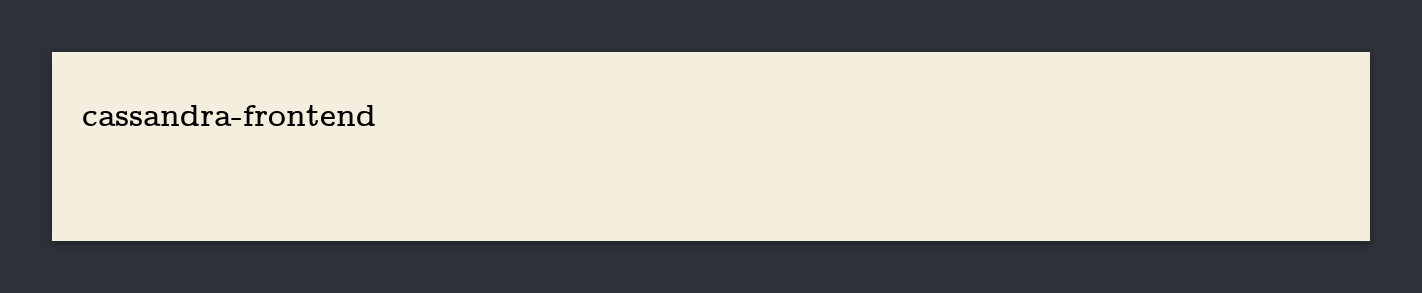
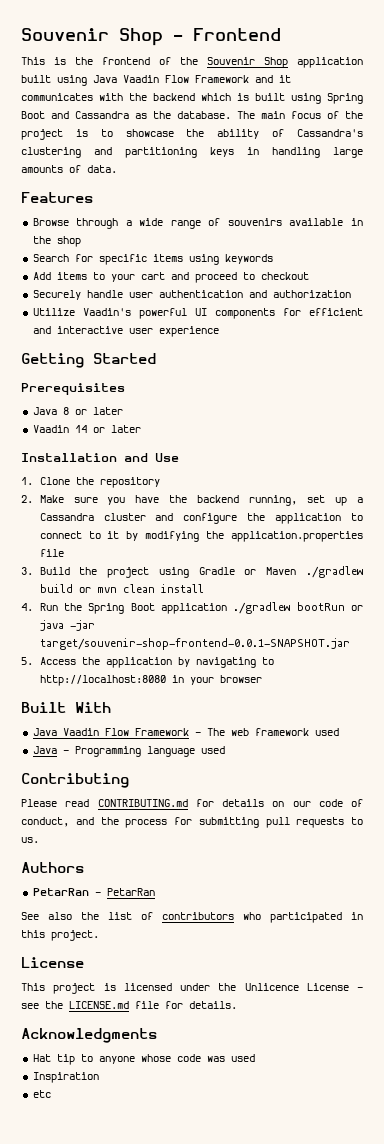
- cassandra-frontend
+ Souvenir Shop - Frontend
+ This is the frontend of the Souvenir Shop application built using Java Vaadin Flow Framework and it communicates with the backend which is built using Spring Boot and Cassandra as the database. The main focus of the project is to showcase the ability of Cassandra's clustering and partitioning keys in handling large amounts of data.
+ Features
+ Browse through a wide range of souvenirs available in the shop
+ Search for specific items using keywords
+ Add items to your cart and proceed to checkout
+ Securely handle user authentication and authorization
+ Utilize Vaadin's powerful UI components for efficient and interactive user experience
+ Getting Started
+ Prerequisites
+ Java 8 or later
+ Vaadin 14 or later
+ Installation and Use
+ 1. Clone the repository
+ 2. Make sure you have the backend running, set up a Cassandra cluster and configure the application to connect to it by modifying the application.properties file
+ 3. Build the project using Gradle or Maven ./gradlew build or mvn clean install
+ 4. Run the Spring Boot application ./gradlew bootRun or java -jar target/souvenir-shop-frontend-0.0.1-SNAPSHOT.jar
+ 5. Access the application by navigating to http://localhost:8080 in your browser
+ Built With
+ Java Vaadin Flow Framework - The web framework used
+ Java - Programming language used
+ Contributing
+ Please read CONTRIBUTING.md for details on our code of conduct, and the process for submitting pull requests to us.
+ Authors
+ PetarRan - PetarRan
+ See also the list of contributors who participated in this project.
+ License
+ This project is licensed under the Unlicence License - see the LICENSE.md file for details.
+ Acknowledgments
+ Hat tip to anyone whose code was used
+ Inspiration
+ etc

